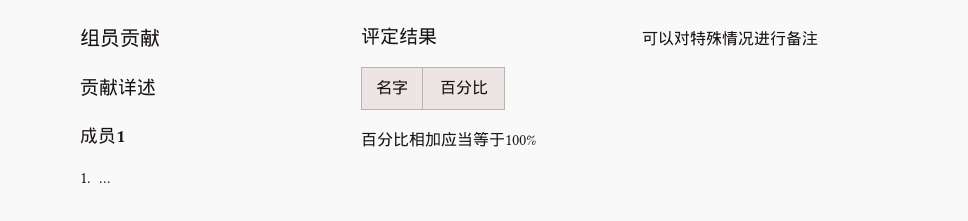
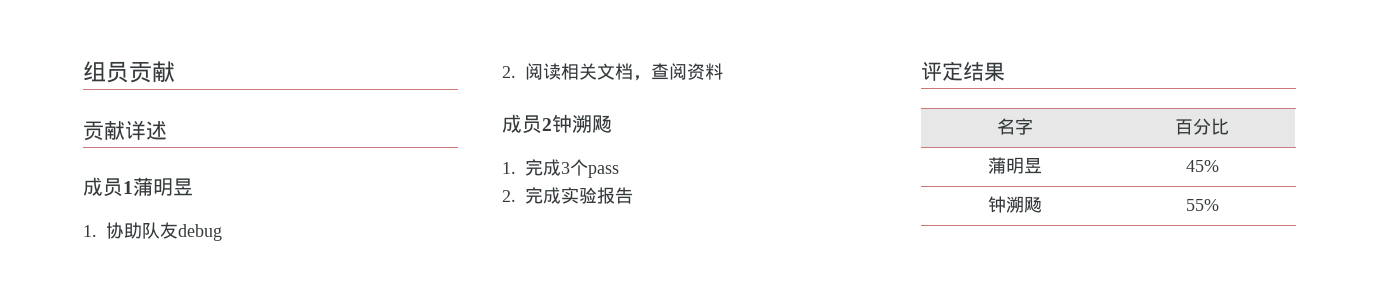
- 成员1
- 1. ...
+ 成员1蒲明昱
+ 1.协助队友debug
+ 2.阅读相关文档，查阅资料
+ 成员2钟溯飏
+ 1.完成3个pass
+ 2.完成实验报告
- 百分比相加应当等于100%
- 可以对特殊情况进行备注
+ 蒲明昱 | 45%
+ 钟溯飏 | 55%

